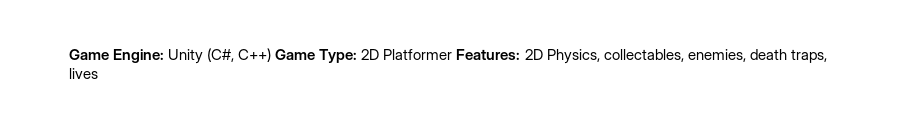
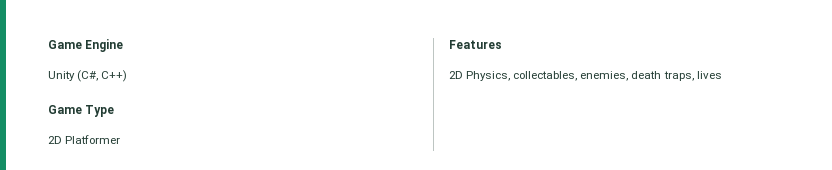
- Game Engine: Unity (C#, C++) Game Type: 2D Platformer Features: 2D Physics, collectables, enemies, death traps, lives
+ Game Engine
+ Unity (C#, C++)
+ Game Type
+ 2D Platformer
+ Features
+ 2D Physics, collectables, enemies, death traps, lives

